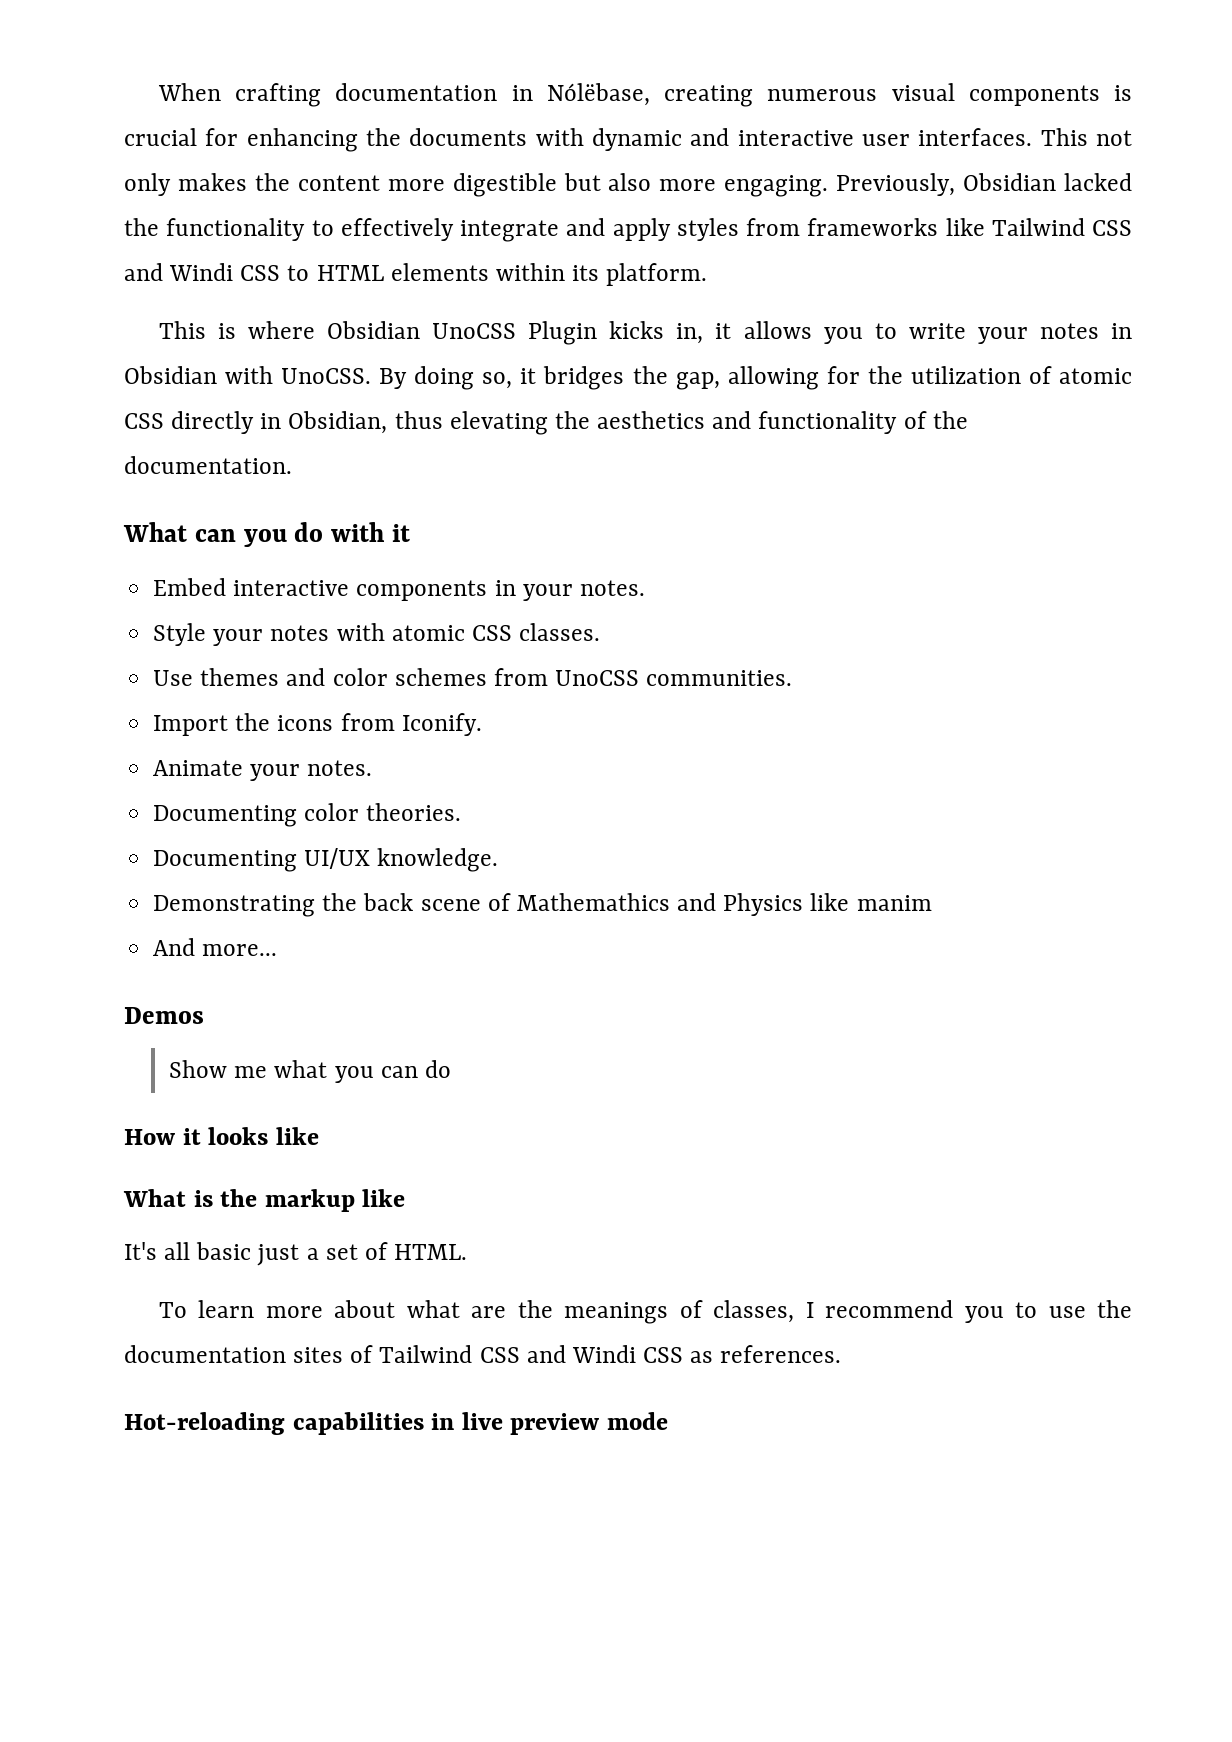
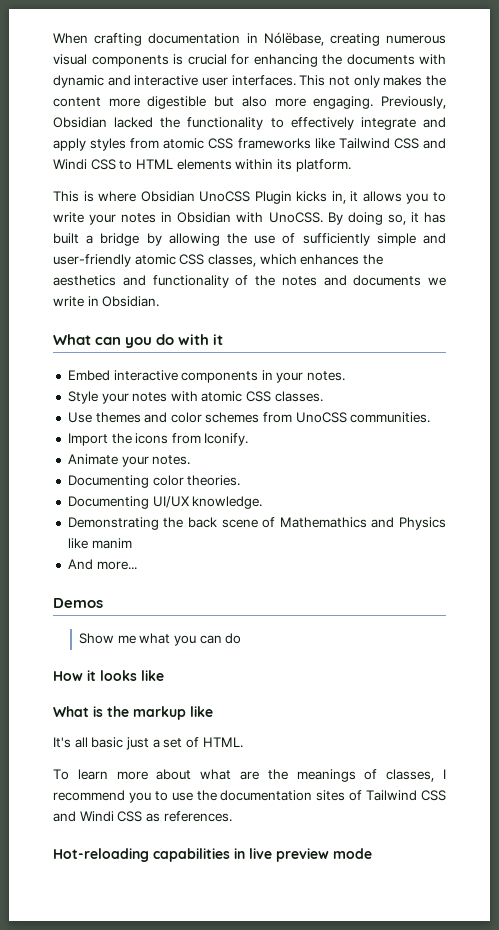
- Previously, Obsidian lacked the functionality to effectively integrate and apply styles from frameworks like Tailwind CSS and Windi CSS to HTML elements within its platform.
+ Previously, Obsidian lacked the functionality to effectively integrate and apply styles from atomic CSS frameworks like Tailwind CSS and Windi CSS to HTML elements within its platform.
- By doing so, it bridges the gap, allowing for the utilization of atomic CSS directly in Obsidian, thus elevating the aesthetics and functionality of the documentation.
+ By doing so, it has built a bridge by allowing the use of sufficiently simple and user-friendly atomic CSS classes, which enhances the aesthetics and functionality of the notes and documents we write in Obsidian.

